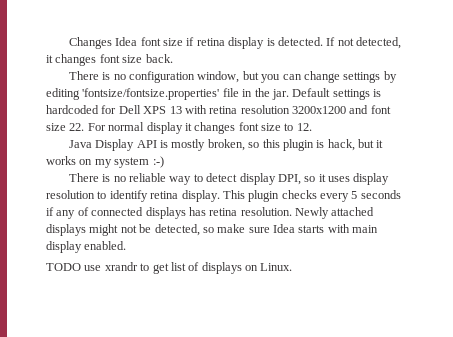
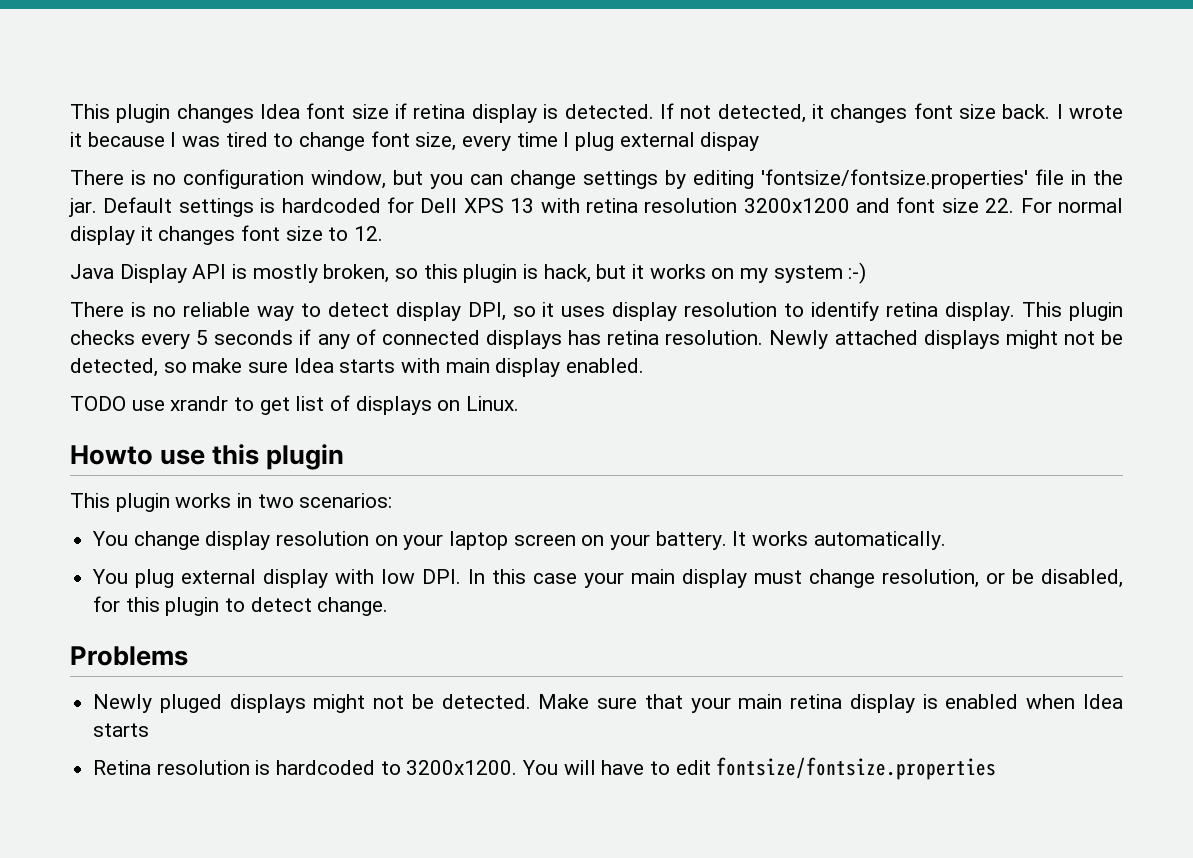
- Changes Idea font size if retina display is detected.
+ This plugin changes Idea font size if retina display is detected.
+ I wrote it because I was tired to change font size, every time I plug external dispay
+ Howto use this plugin
+ This plugin works in two scenarios:
+ You change display resolution on your laptop screen on your battery. It works automatically.
+ You plug external display with low DPI. In this case your main display must change resolution, or be disabled, for this plugin to detect change.
+ Problems
+ Newly pluged displays might not be detected. Make sure that your main retina display is enabled when Idea starts
+ Retina resolution is hardcoded to 3200x1200. You will have to edit fontsize/fontsize.properties

